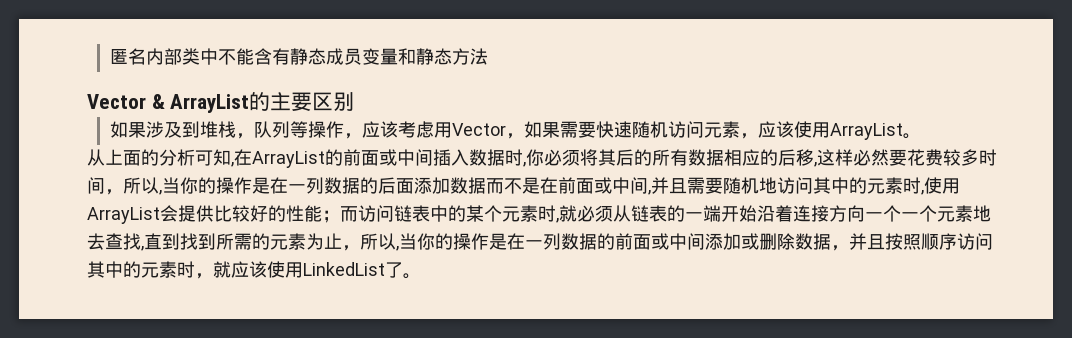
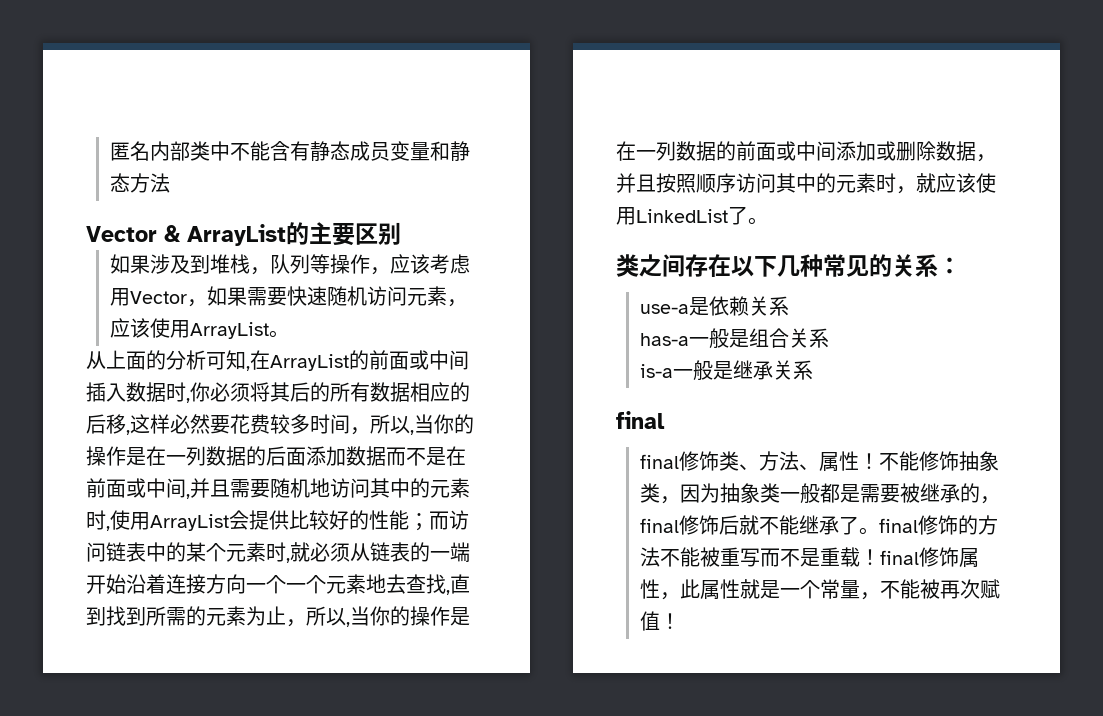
+ 类之间存在以下几种常见的关系：
+ use-a是依赖关系
+ has-a一般是组合关系
+ is-a一般是继承关系
+ final
+ final修饰类、方法、属性！不能修饰抽象类，因为抽象类一般都是需要被继承的，final修饰后就不能继承了。final修饰的方法不能被重写而不是重载！final修饰属性，此属性就是一个常量，不能被再次赋值！

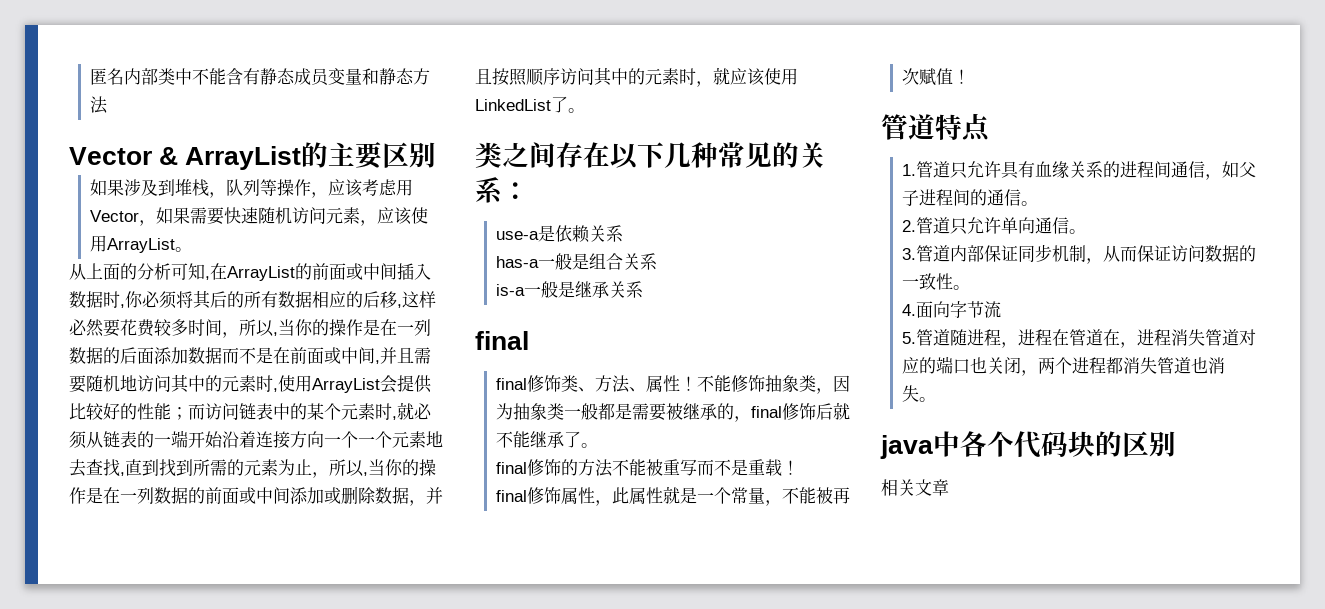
- 不能修饰抽象类，因为抽象类一般都是需要被继承的，final修饰后就不能继承了。final修饰的方法不能被重写而不是重载！final修饰属性，此属性就是一个常量，不能被再次赋值！
+ 不能修饰抽象类，因为抽象类一般都是需要被继承的，final修饰后就不能继承了。
+ final修饰的方法不能被重写而不是重载！
+ final修饰属性，此属性就是一个常量，不能被再次赋值！
+ 管道特点
+ 1.管道只允许具有血缘关系的进程间通信，如父子进程间的通信。
+ 2.管道只允许单向通信。
+ 3.管道内部保证同步机制，从而保证访问数据的一致性。
+ 4.面向字节流
+ 5.管道随进程，进程在管道在，进程消失管道对应的端口也关闭，两个进程都消失管道也消失。
+ java中各个代码块的区别
+ 相关文章

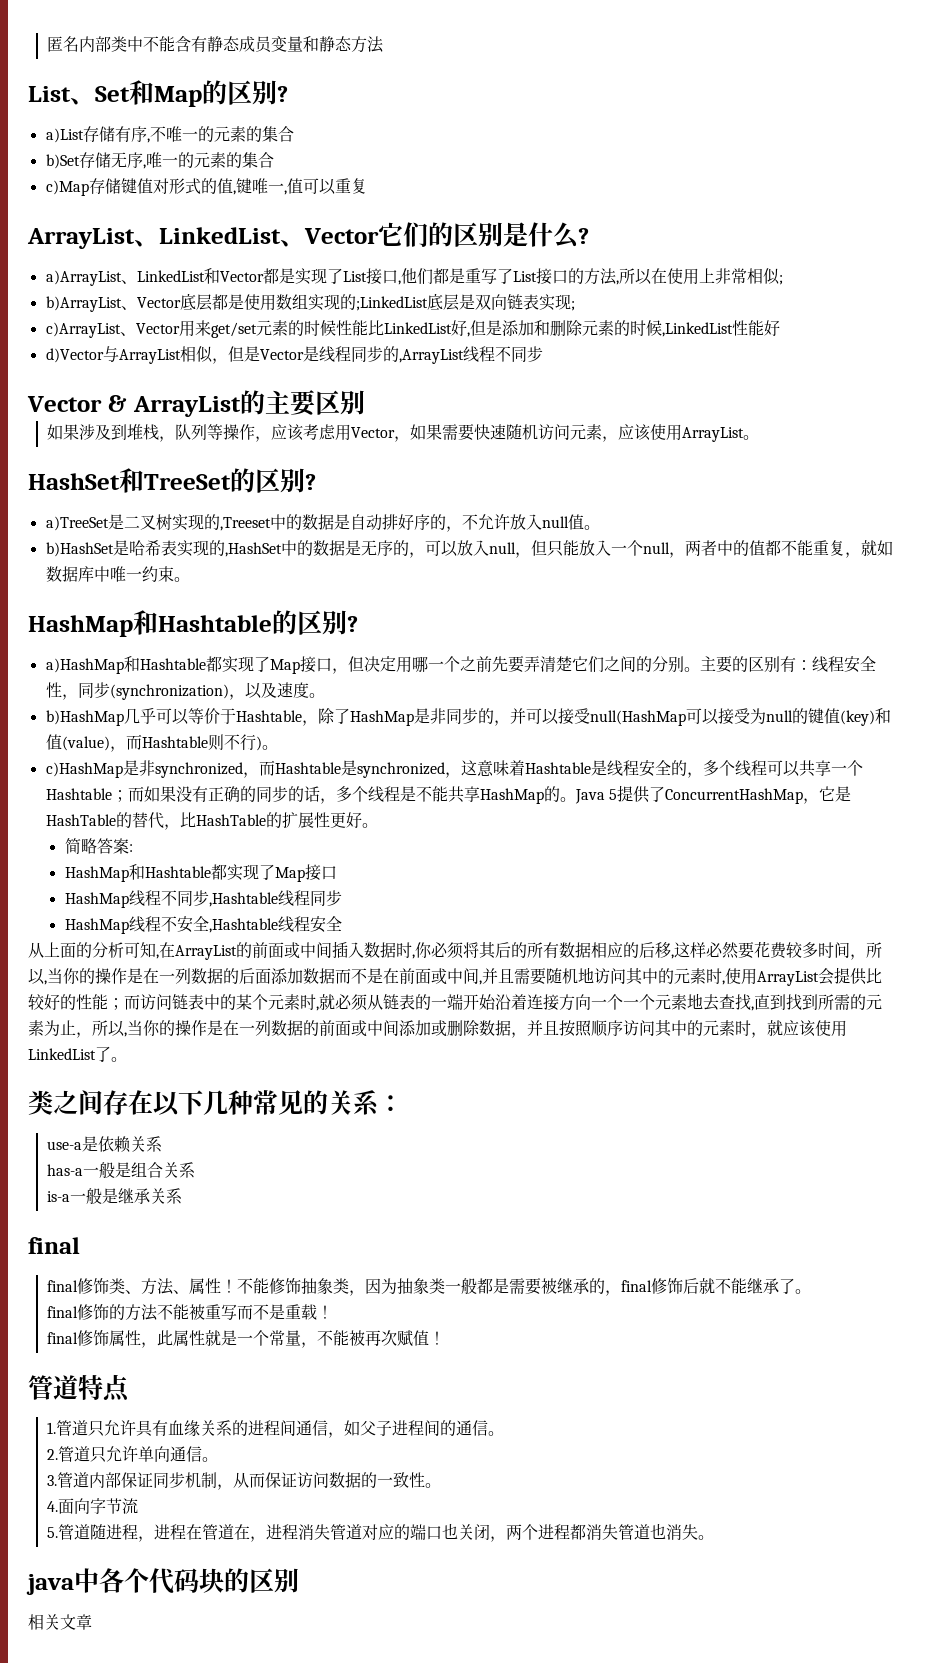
+ List、Set和Map的区别?
+ a)List存储有序,不唯一的元素的集合
+ b)Set存储无序,唯一的元素的集合
+ c)Map存储键值对形式的值,键唯一,值可以重复
+ ArrayList、LinkedList、Vector它们的区别是什么?
+ a)ArrayList、LinkedList和Vector都是实现了List接口,他们都是重写了List接口的方法,所以在使用上非常相似;
+ b)ArrayList、Vector底层都是使用数组实现的;LinkedList底层是双向链表实现;
+ c)ArrayList、Vector用来get/set元素的时候性能比LinkedList好,但是添加和删除元素的时候,LinkedList性能好
+ d)Vector与ArrayList相似，但是Vector是线程同步的,ArrayList线程不同步
+ HashSet和TreeSet的区别?
+ a)TreeSet是二叉树实现的,Treeset中的数据是自动排好序的，不允许放入null值。
+ b)HashSet是哈希表实现的,HashSet中的数据是无序的，可以放入null，但只能放入一个null，两者中的值都不能重复，就如数据库中唯一约束。
+ HashMap和Hashtable的区别?
+ a)HashMap和Hashtable都实现了Map接口，但决定用哪一个之前先要弄清楚它们之间的分别。主要的区别有：线程安全性，同步(synchronization)，以及速度。
+ b)HashMap几乎可以等价于Hashtable，除了HashMap是非同步的，并可以接受null(HashMap可以接受为null的键值(key)和值(value)，而Hashtable则不行)。
+ c)HashMap是非synchronized，而Hashtable是synchronized，这意味着Hashtable是线程安全的，多个线程可以共享一个Hashtable；而如果没有正确的同步的话，多个线程是不能共享HashMap的。Java 5提供了ConcurrentHashMap，它是HashTable的替代，比HashTable的扩展性更好。
+ 简略答案:
+ HashMap和Hashtable都实现了Map接口
+ HashMap线程不同步,Hashtable线程同步
+ HashMap线程不安全,Hashtable线程安全

